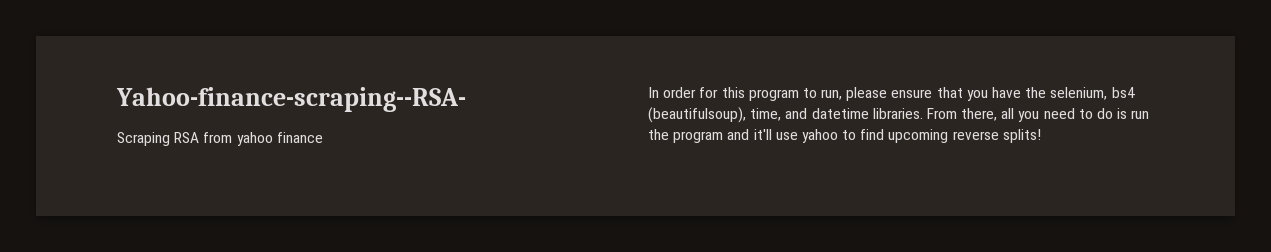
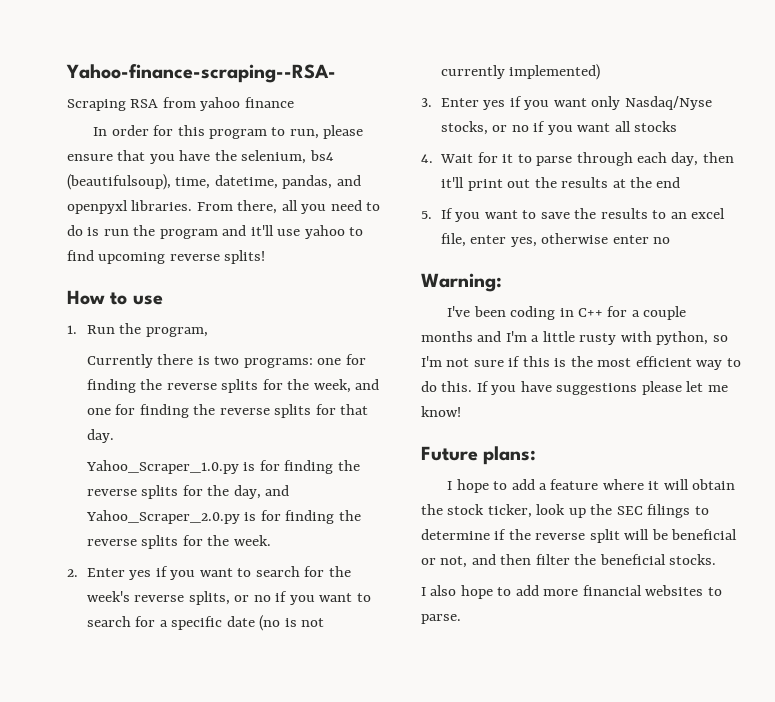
- In order for this program to run, please ensure that you have the selenium, bs4 (beautifulsoup), time, and datetime libraries.
+ In order for this program to run, please ensure that you have the selenium, bs4 (beautifulsoup), time, datetime, pandas, and openpyxl libraries.
+ How to use
+ 1. Run the program,
+ Currently there is two programs: one for finding the reverse splits for the week, and one for finding the reverse splits for that day.
+ Yahoo_Scraper_1.0.py is for finding the reverse splits for the day, and Yahoo_Scraper_2.0.py is for finding the reverse splits for the week.
+ 2. Enter yes if you want to search for the week's reverse splits, or no if you want to search for a specific date (no is not currently implemented)
+ 3. Enter yes if you want only Nasdaq/Nyse stocks, or no if you want all stocks
+ 4. Wait for it to parse through each day, then it'll print out the results at the end
+ 5. If you want to save the results to an excel file, enter yes, otherwise enter no
+ Warning:
+ I've been coding in C++ for a couple months and I'm a little rusty with python, so I'm not sure if this is the most efficient way to do this. If you have suggestions please let me know!
+ Future plans:
+ I hope to add a feature where it will obtain the stock ticker, look up the SEC filings to determine if the reverse split will be beneficial or not, and then filter the beneficial stocks.
+ I also hope to add more financial websites to parse.

